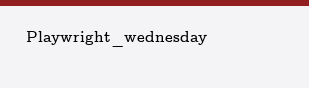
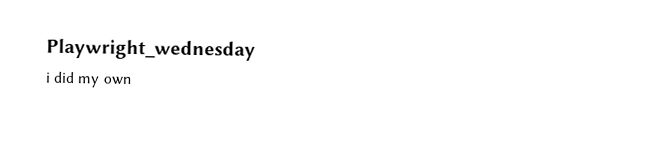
+ i did my own

